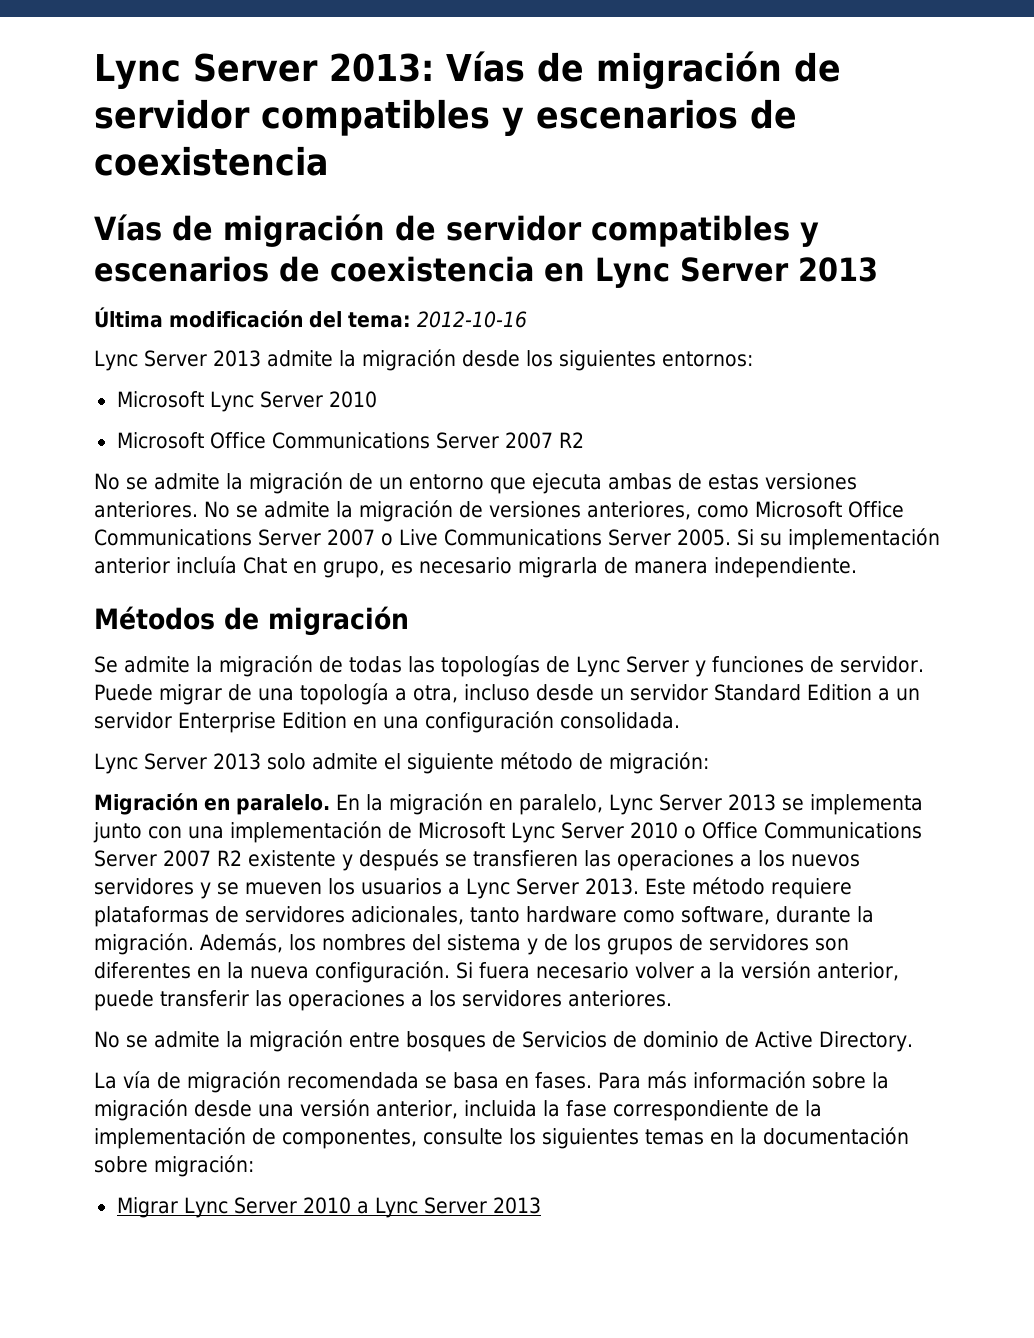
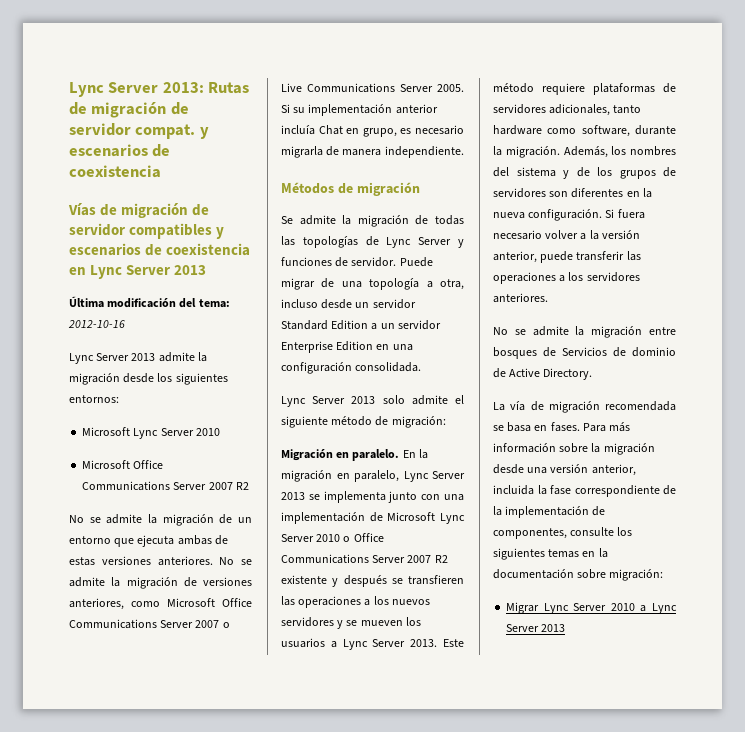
- Lync Server 2013: Vías de migración de servidor compatibles y escenarios de coexistencia
+ Lync Server 2013: Rutas de migración de servidor compat. y escenarios de coexistencia

